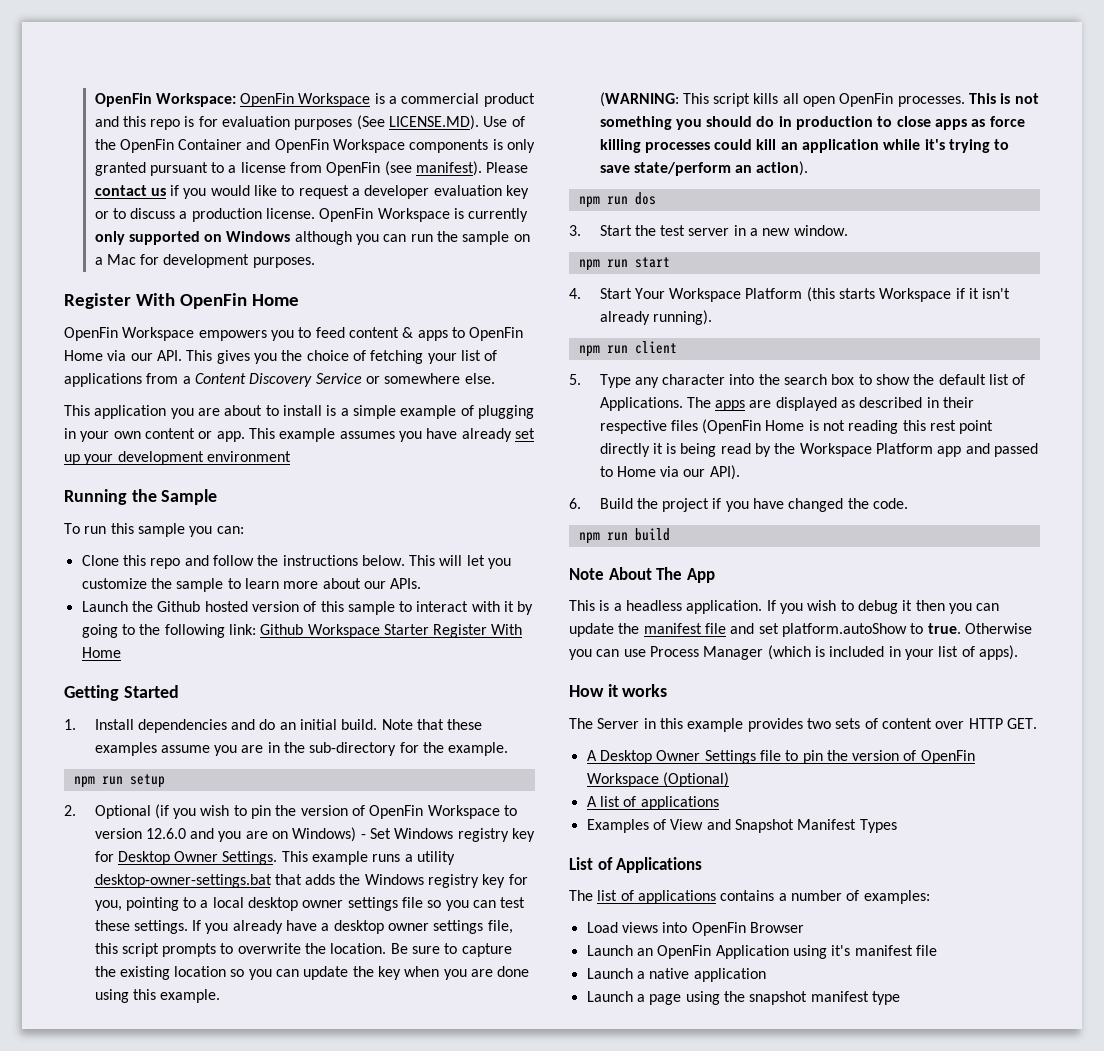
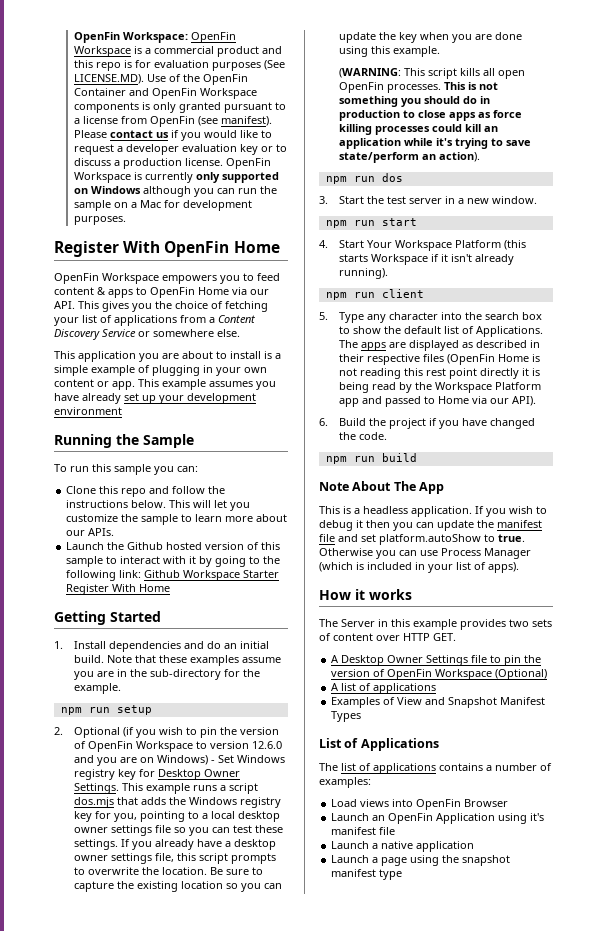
- This example runs a utility desktop-owner-settings.bat that adds the Windows registry key for you, pointing to a local desktop owner settings file so you can test these settings.
+ This example runs a script dos.mjs that adds the Windows registry key for you, pointing to a local desktop owner settings file so you can test these settings.

